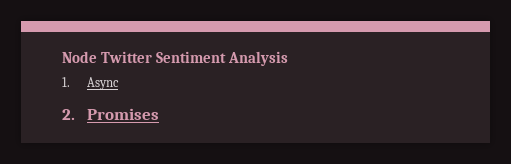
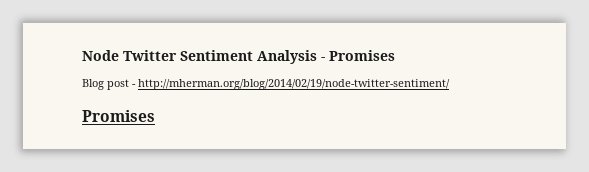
- Node Twitter Sentiment Analysis
- 1. Async
- 2. Promises
+ Node Twitter Sentiment Analysis - Promises
+ Blog post - http://mherman.org/blog/2014/02/19/node-twitter-sentiment/
+ Promises

